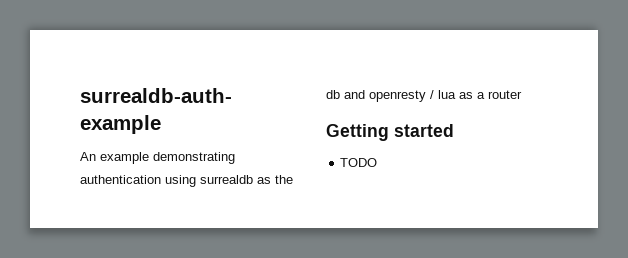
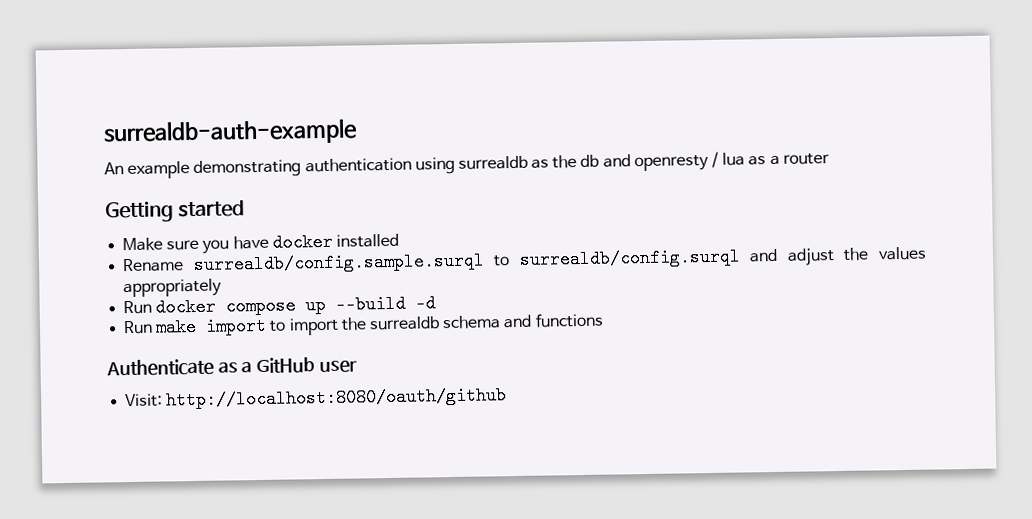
- TODO
+ Make sure you have docker installed
+ Rename surrealdb/config.sample.surql to surrealdb/config.surql and adjust the values appropriately
+ Run docker compose up --build -d
+ Run make import to import the surrealdb schema and functions
+ Authenticate as a GitHub user
+ Visit: http://localhost:8080/oauth/github

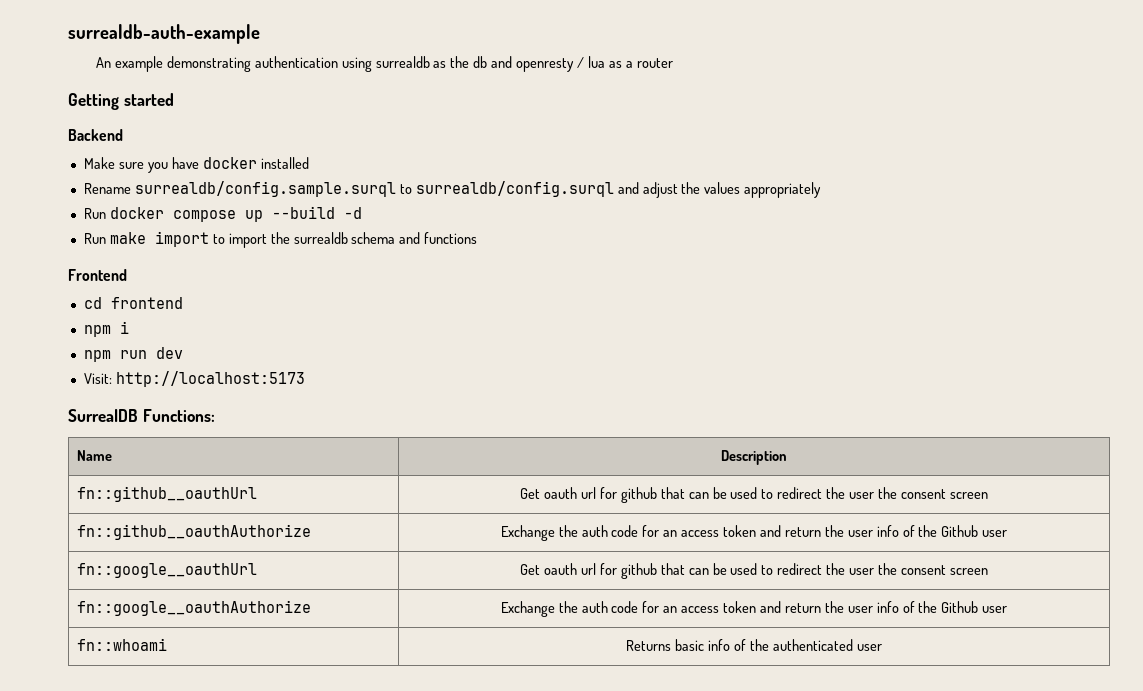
+ Backend
- Authenticate as a GitHub user
- Visit: http://localhost:8080/oauth/github
+ Frontend
+ cd frontend
+ npm i
+ npm run dev
+ Visit: http://localhost:5173
+ SurrealDB Functions:
+ Name | Description
+ fn::github__oauthUrl | Get oauth url for github that can be used to redirect the user the consent screen
+ fn::github__oauthAuthorize | Exchange the auth code for an access token and return the user info of the Github user
+ fn::google__oauthUrl | Get oauth url for github that can be used to redirect the user the consent screen
+ fn::google__oauthAuthorize | Exchange the auth code for an access token and return the user info of the Github user
+ fn::whoami | Returns basic info of the authenticated user

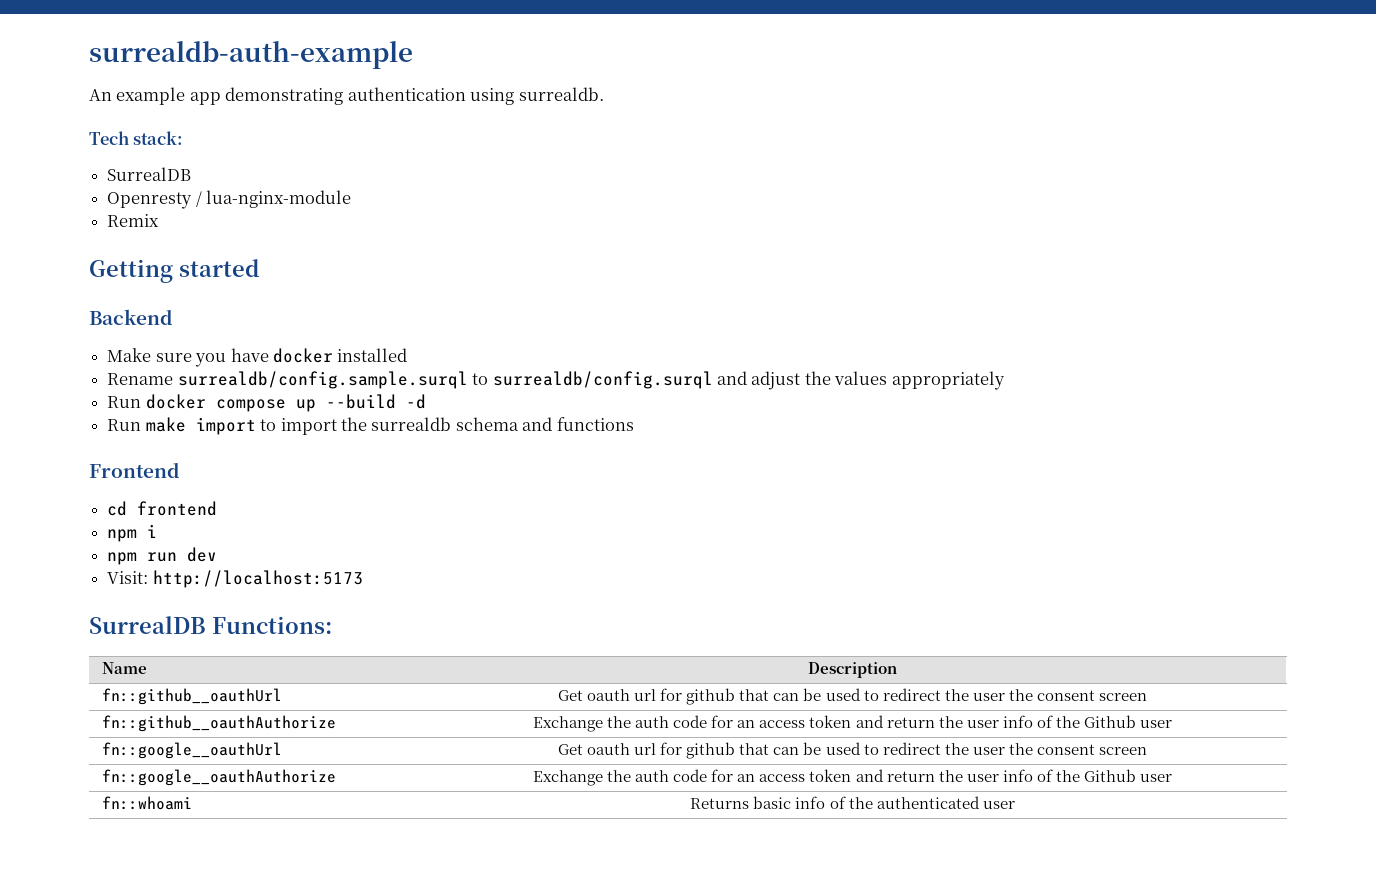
- An example demonstrating authentication using surrealdb as the db and openresty / lua as a router
+ An example app demonstrating authentication using surrealdb.
+ Tech stack:
+ SurrealDB
+ Openresty / lua-nginx-module
+ Remix

